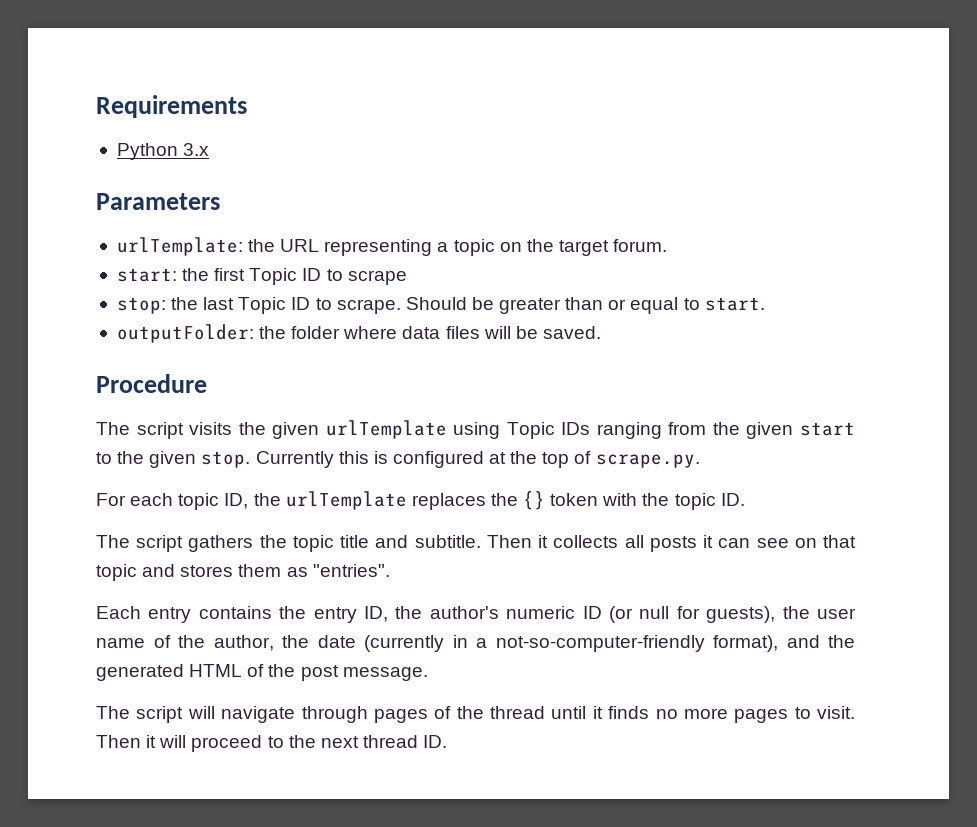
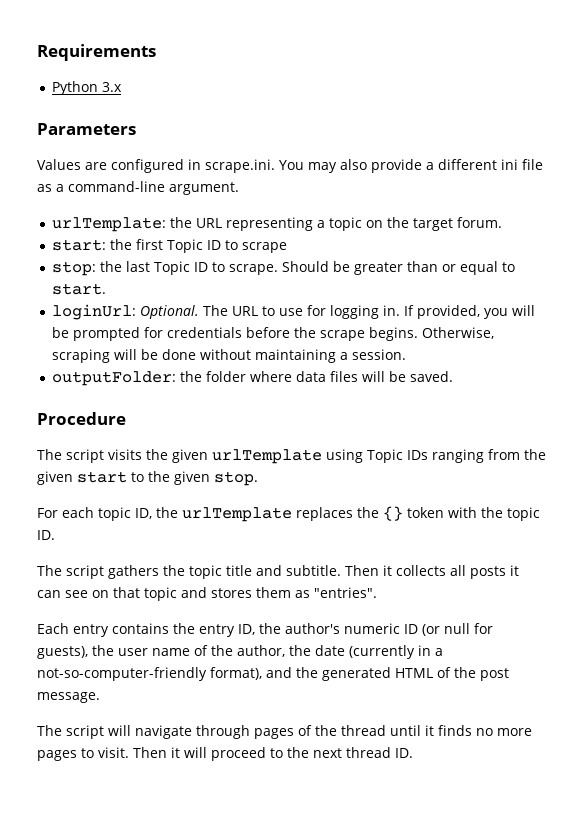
+ Values are configured in scrape.ini. You may also provide a different ini file as a command-line argument.
+ loginUrl: Optional. The URL to use for logging in. If provided, you will be prompted for credentials before the scrape begins. Otherwise, scraping will be done without maintaining a session.
- Currently this is configured at the top of scrape.py.

